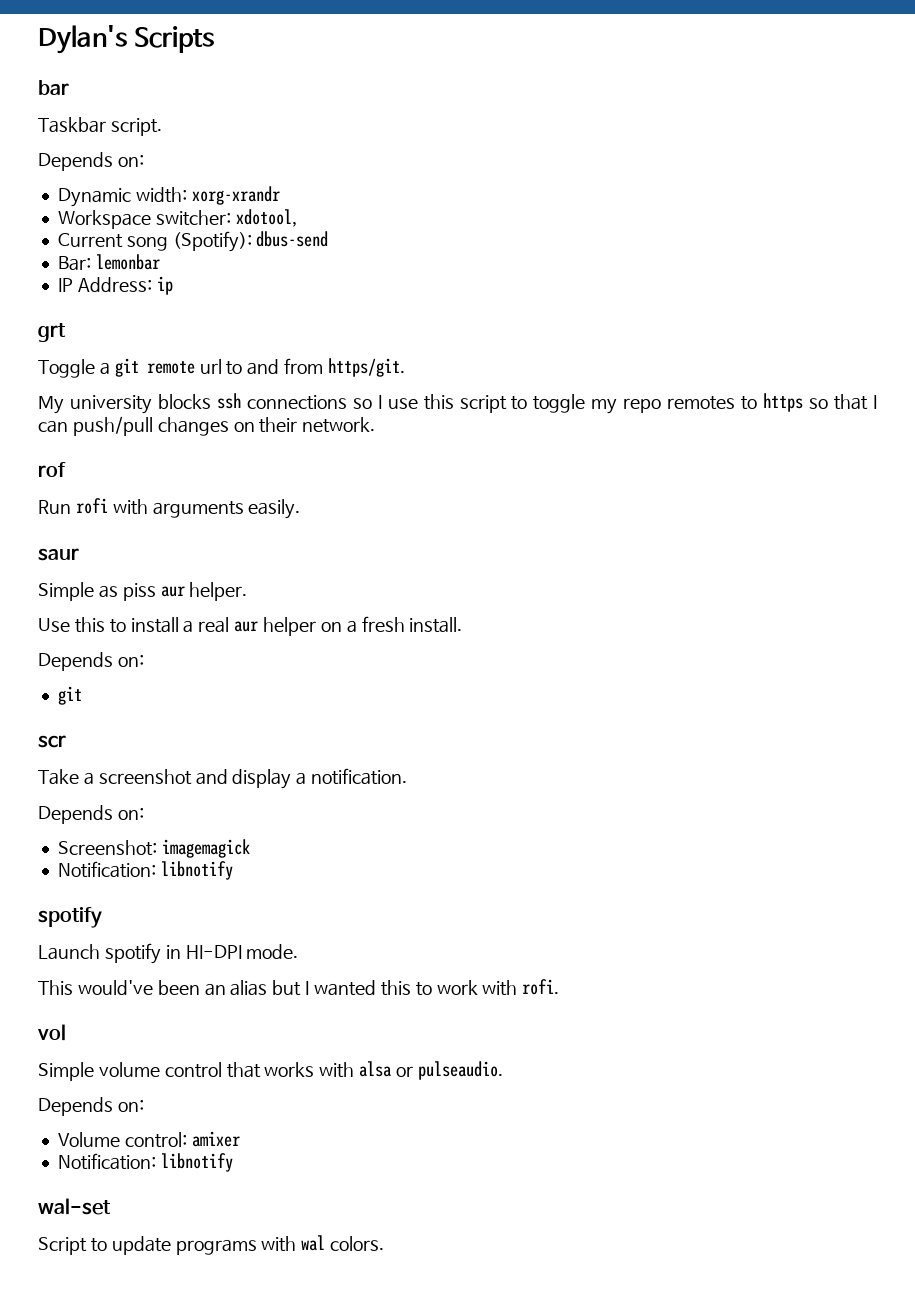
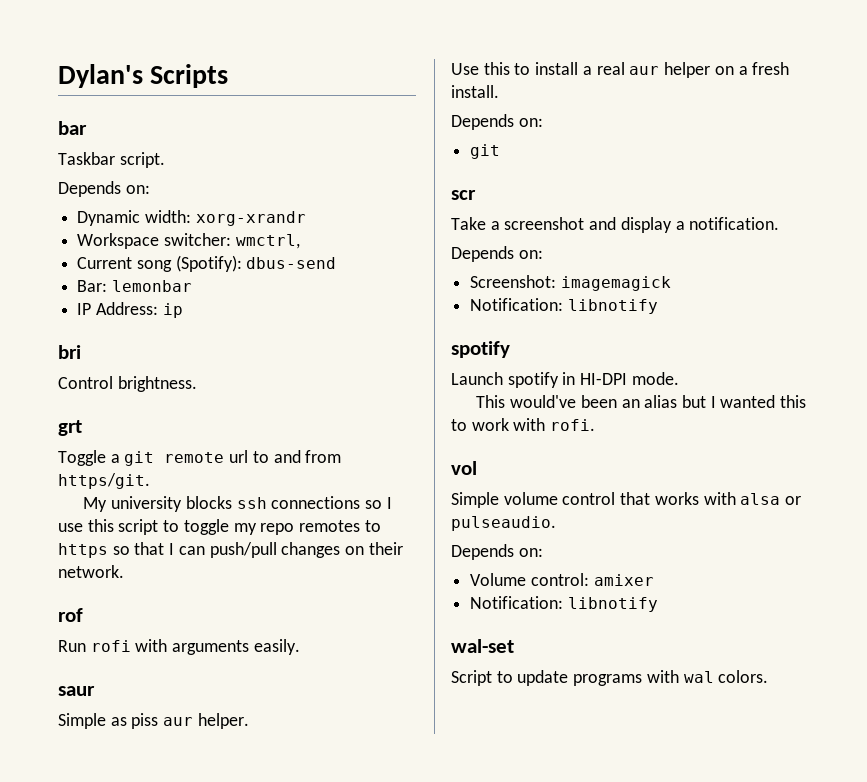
- Workspace switcher: xdotool,
+ Workspace switcher: wmctrl,
+ bri
+ Control brightness.

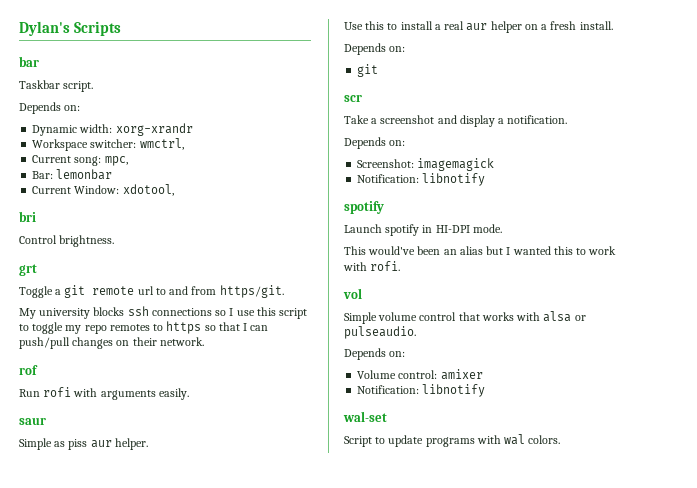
- Current song (Spotify): dbus-send
+ Current song: mpc,
- IP Address: ip
+ Current Window: xdotool,

